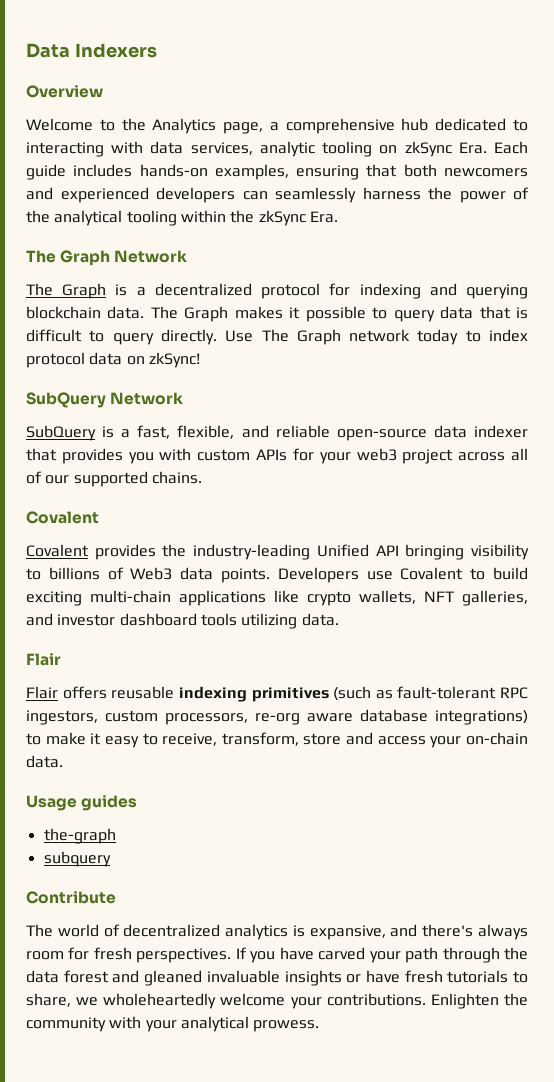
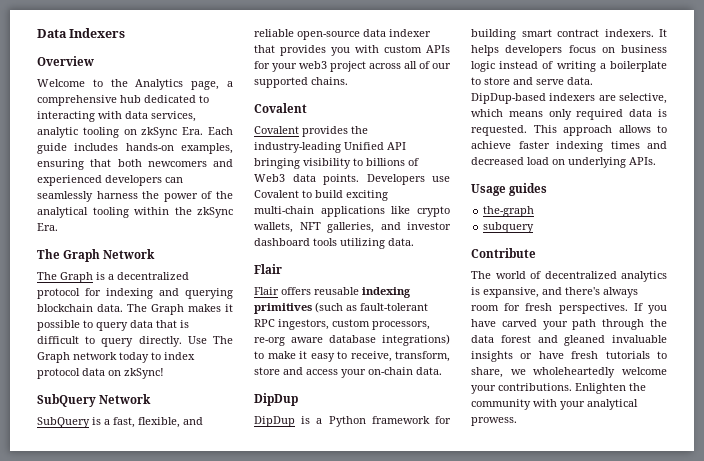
  Flair offers reusable indexing primitives (such as fault-tolerant RPC ingestors, custom processors, re-org aware database integrations) to make it easy to receive, transform, store and access your on-chain data.
+ DipDup
+ DipDup is a Python framework for building smart contract indexers. It helps developers focus on business logic instead of writing a boilerplate to store and serve data. DipDup-based indexers are selective, which means only required data is requested. This approach allows to achieve faster indexing times and decreased load on underlying APIs.

